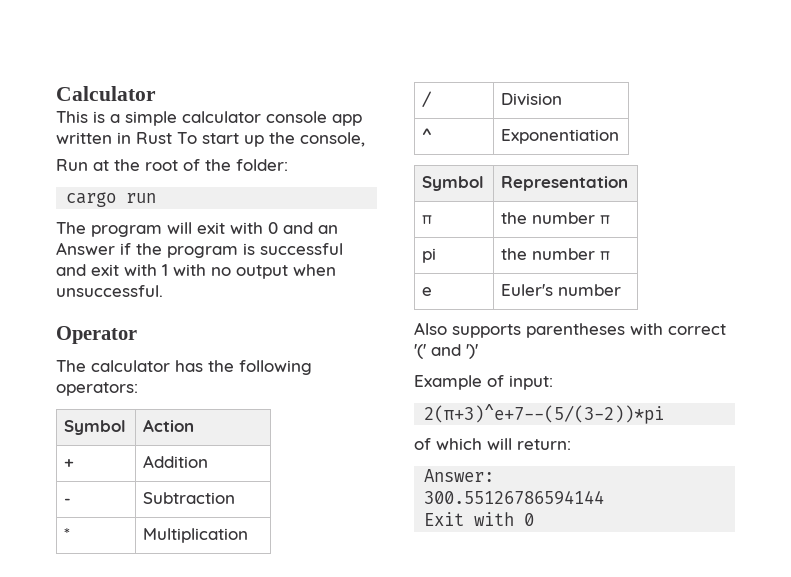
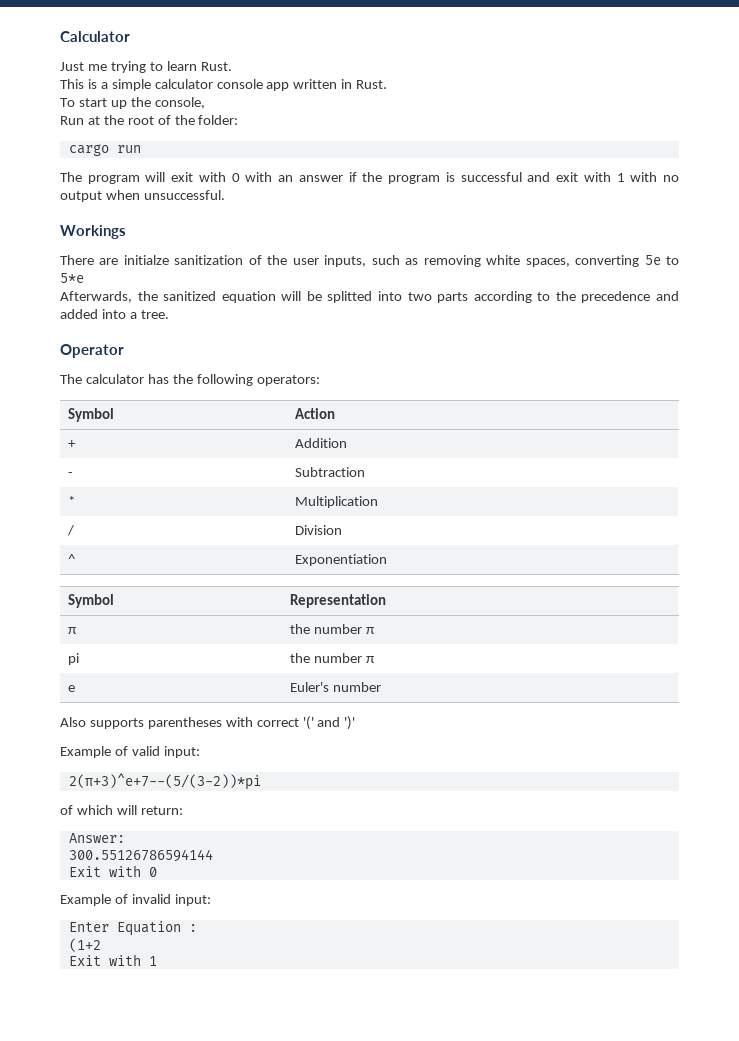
+ Just me trying to learn Rust.
- This is a simple calculator console app written in Rust To start up the console,
+ This is a simple calculator console app written in Rust.
+ To start up the console,
- The program will exit with 0 and an Answer if the program is successful and exit with 1 with no output when unsuccessful.
+ The program will exit with 0 with an answer if the program is successful and exit with 1 with no output when unsuccessful.
+ Workings
+ There are initialze sanitization of the user inputs, such as removing white spaces, converting 5e to 5*e
+ Afterwards, the sanitized equation will be splitted into two parts according to the precedence and added into a tree.
- Example of input:
+ Example of valid input:
+ Example of invalid input:
+ Enter Equation :
+ (1+2
+ Exit with 1

